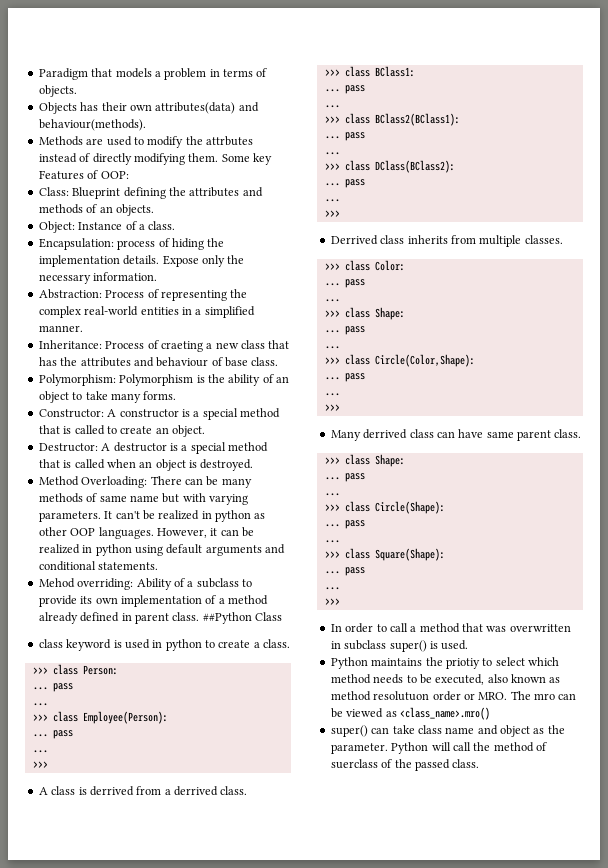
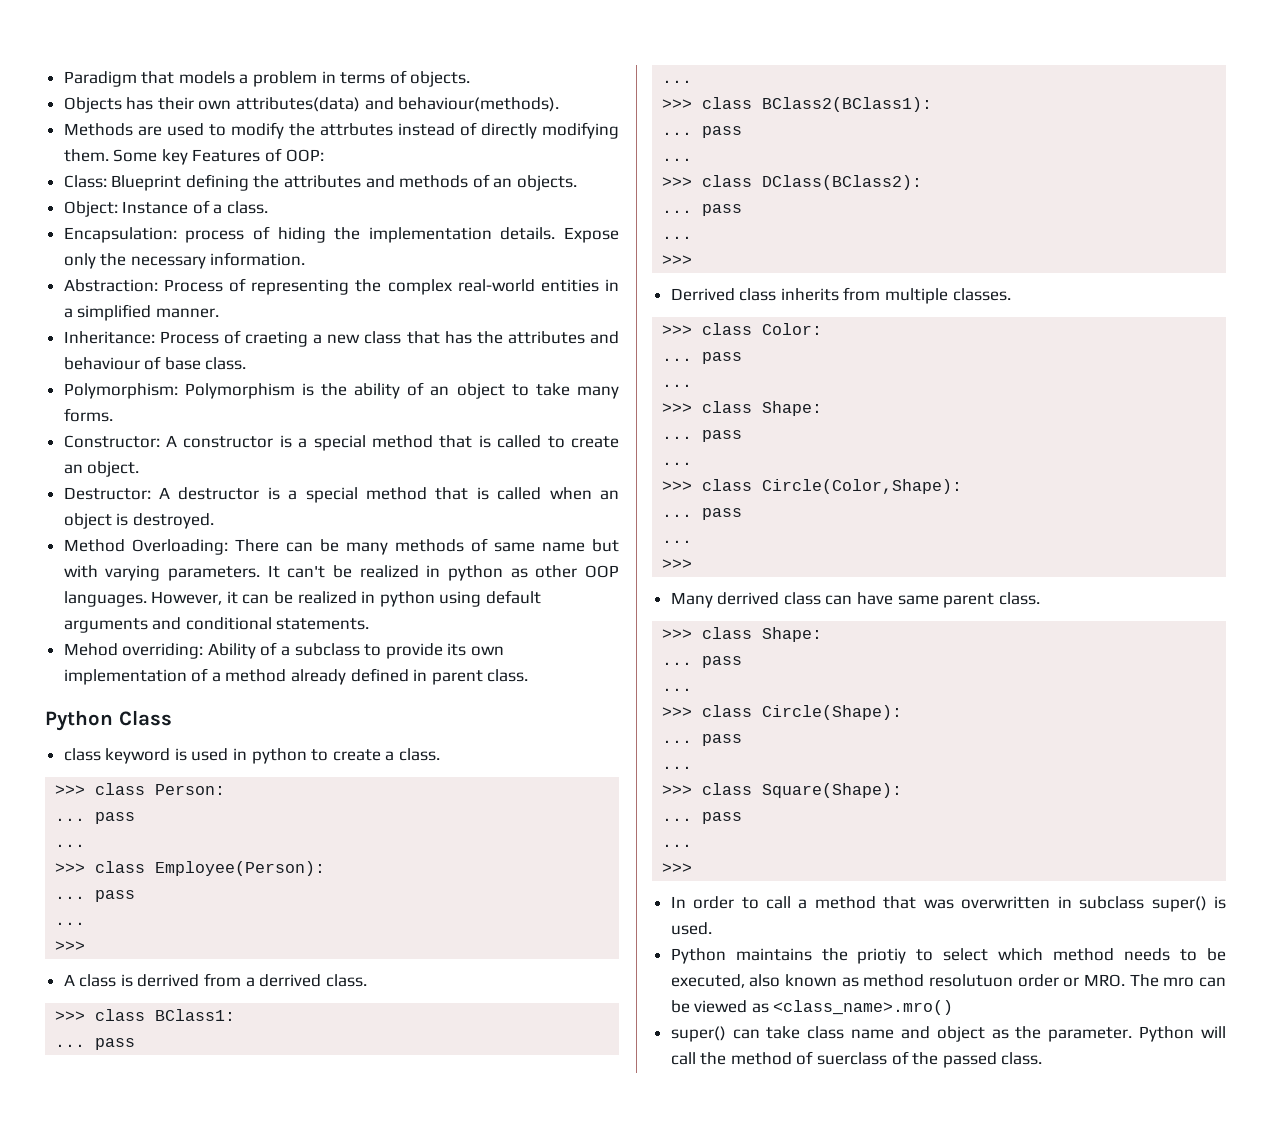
- Mehod overriding: Ability of a subclass to provide its own implementation of a method already defined in parent class. ##Python Class
+ Mehod overriding: Ability of a subclass to provide its own implementation of a method already defined in parent class.
+ Python Class

